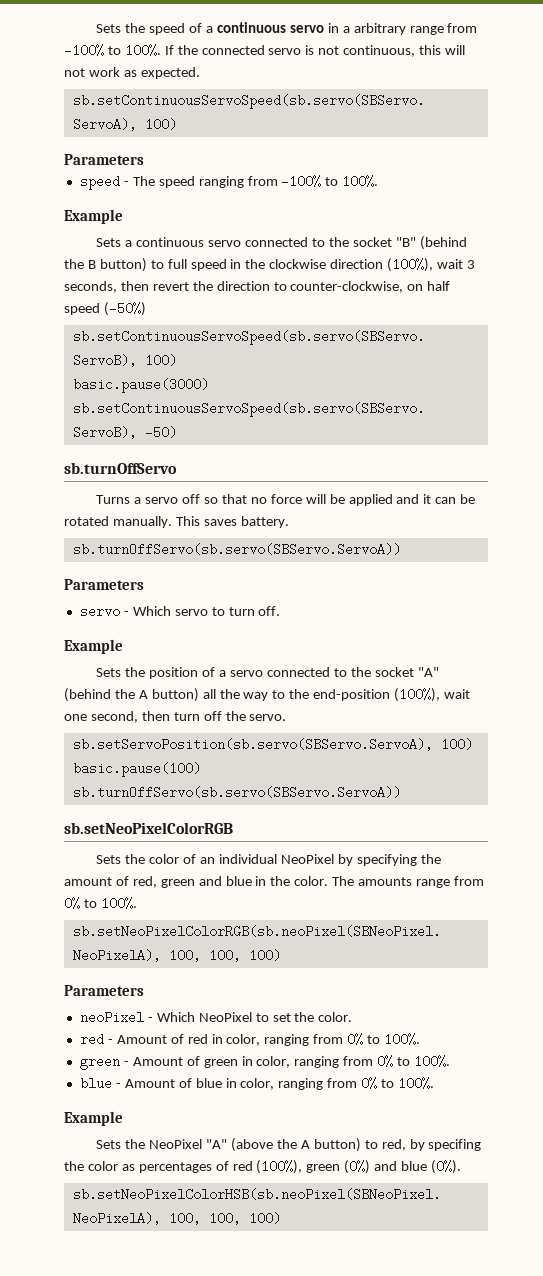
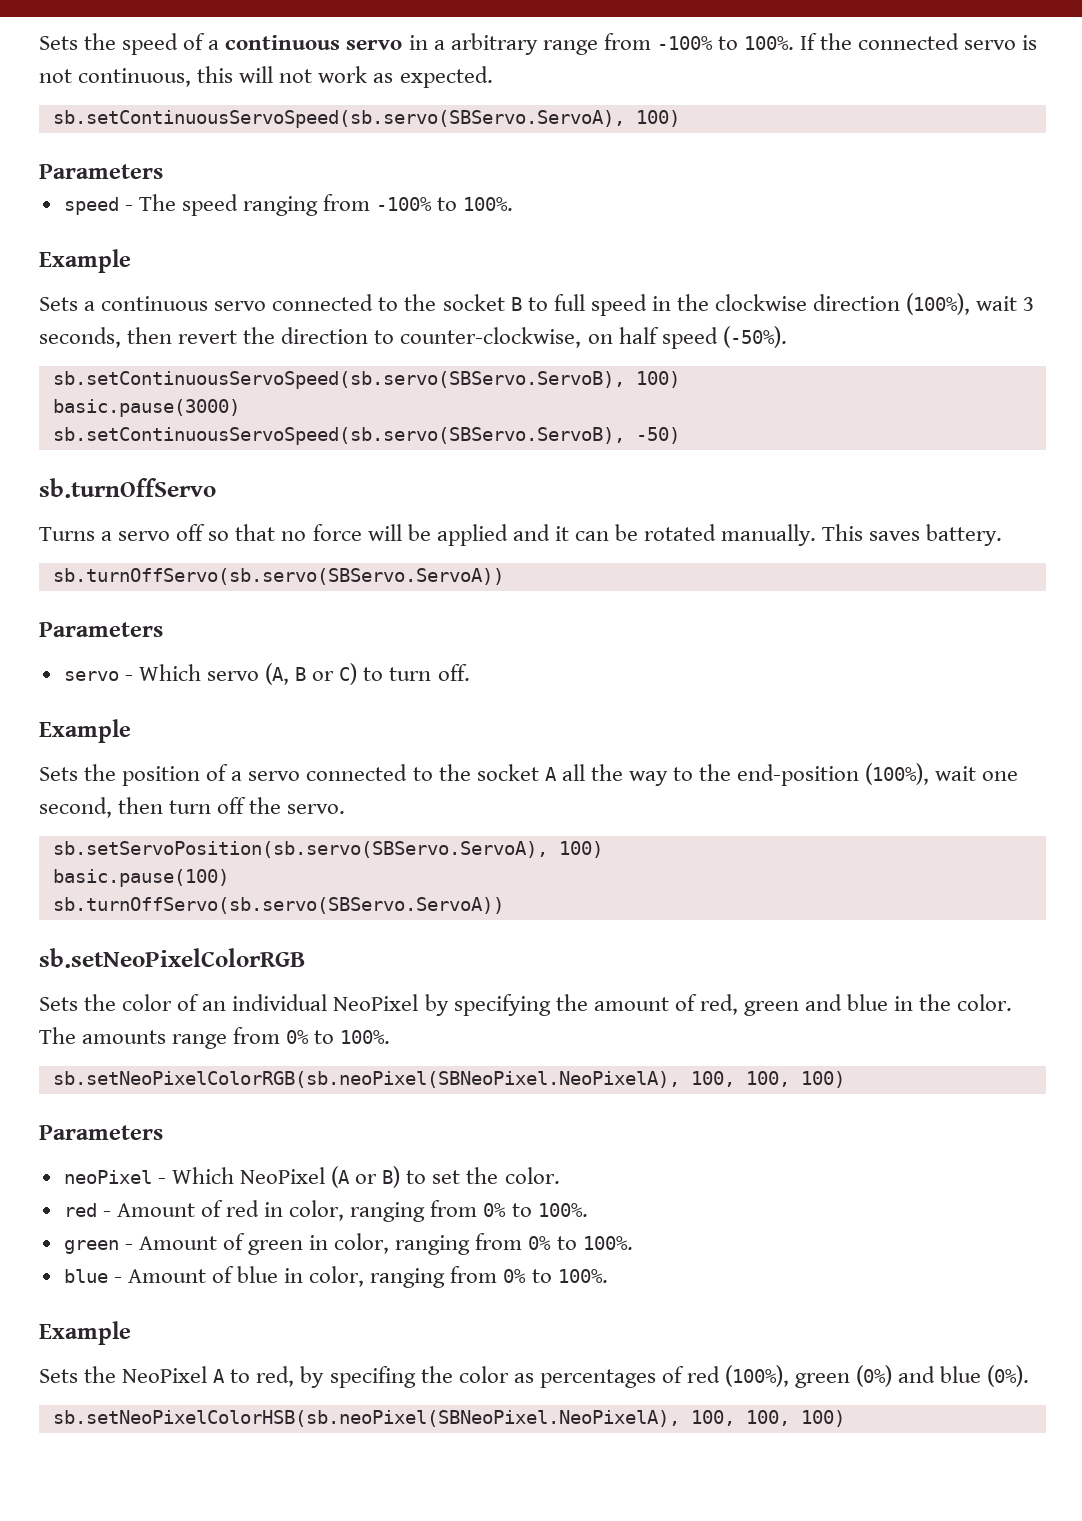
- Sets a continuous servo connected to the socket "B" (behind the B button) to full speed in the clockwise direction (100%), wait 3 seconds, then revert the direction to counter-clockwise, on half speed (-50%)
+ Sets a continuous servo connected to the socket B to full speed in the clockwise direction (100%), wait 3 seconds, then revert the direction to counter-clockwise, on half speed (-50%).
- servo - Which servo to turn off.
+ servo - Which servo (A, B or C) to turn off.
- Sets the position of a servo connected to the socket "A" (behind the A button) all the way to the end-position (100%), wait one second, then turn off the servo.
+ Sets the position of a servo connected to the socket A all the way to the end-position (100%), wait one second, then turn off the servo.
- neoPixel - Which NeoPixel to set the color.
+ neoPixel - Which NeoPixel (A or B) to set the color.
- Sets the NeoPixel "A" (above the A button) to red, by specifing the color as percentages of red (100%), green (0%) and blue (0%).
+ Sets the NeoPixel A to red, by specifing the color as percentages of red (100%), green (0%) and blue (0%).

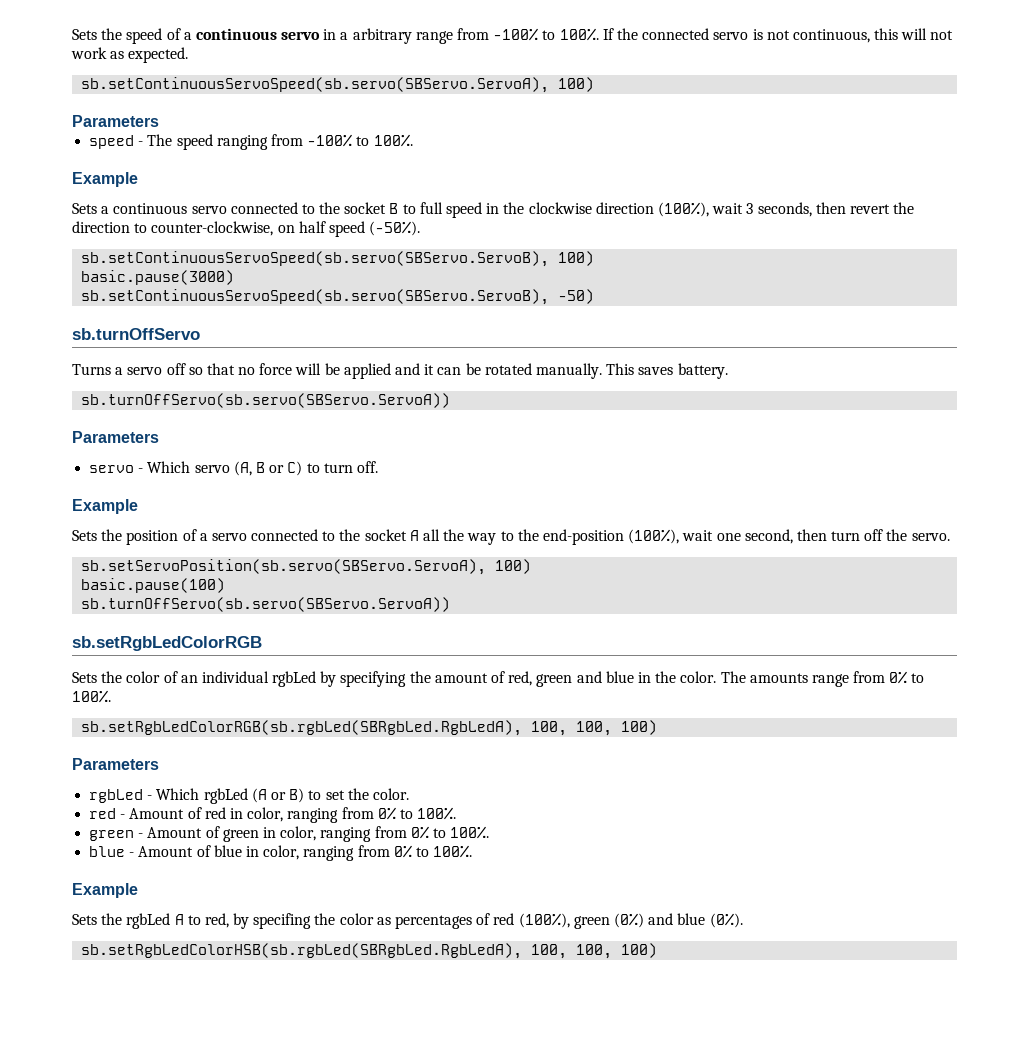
- sb.setNeoPixelColorRGB
+ sb.setRgbLedColorRGB
- Sets the color of an individual NeoPixel by specifying the amount of red, green and blue in the color.
+ Sets the color of an individual rgbLed by specifying the amount of red, green and blue in the color.
- sb.setNeoPixelColorRGB(sb.neoPixel(SBNeoPixel.NeoPixelA), 100, 100, 100)
+ sb.setRgbLedColorRGB(sb.rgbLed(SBRgbLed.RgbLedA), 100, 100, 100)
- neoPixel - Which NeoPixel (A or B) to set the color.
+ rgbLed - Which rgbLed (A or B) to set the color.
- Sets the NeoPixel A to red, by specifing the color as percentages of red (100%), green (0%) and blue (0%).
+ Sets the rgbLed A to red, by specifing the color as percentages of red (100%), green (0%) and blue (0%).
- sb.setNeoPixelColorHSB(sb.neoPixel(SBNeoPixel.NeoPixelA), 100, 100, 100)
+ sb.setRgbLedColorHSB(sb.rgbLed(SBRgbLed.RgbLedA), 100, 100, 100)

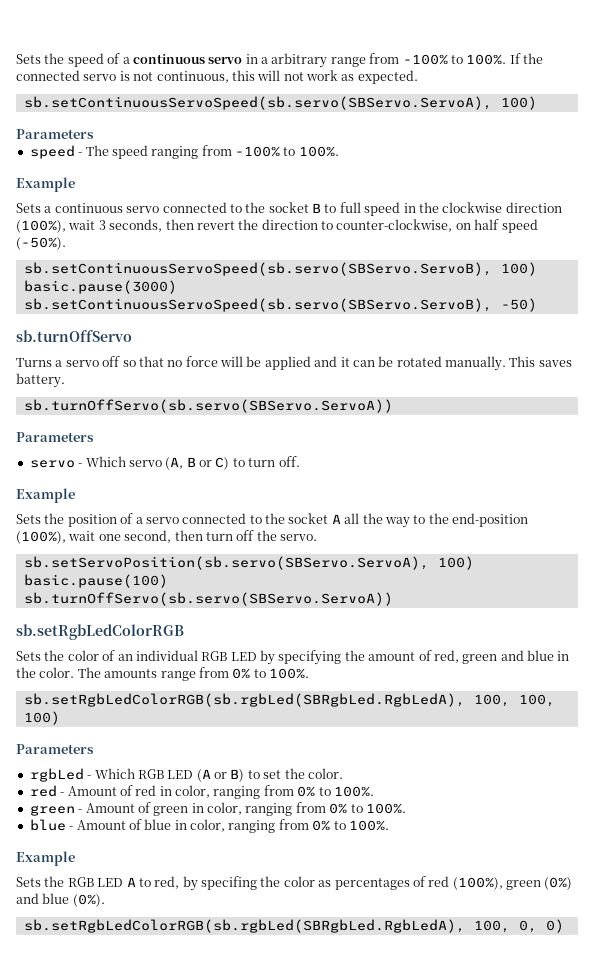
- Sets the color of an individual rgbLed by specifying the amount of red, green and blue in the color.
+ Sets the color of an individual RGB LED by specifying the amount of red, green and blue in the color.
- rgbLed - Which rgbLed (A or B) to set the color.
+ rgbLed - Which RGB LED (A or B) to set the color.
- Sets the rgbLed A to red, by specifing the color as percentages of red (100%), green (0%) and blue (0%).
+ Sets the RGB LED A to red, by specifing the color as percentages of red (100%), green (0%) and blue (0%).
- sb.setRgbLedColorHSB(sb.rgbLed(SBRgbLed.RgbLedA), 100, 100, 100)
+ sb.setRgbLedColorRGB(sb.rgbLed(SBRgbLed.RgbLedA), 100, 0, 0)

